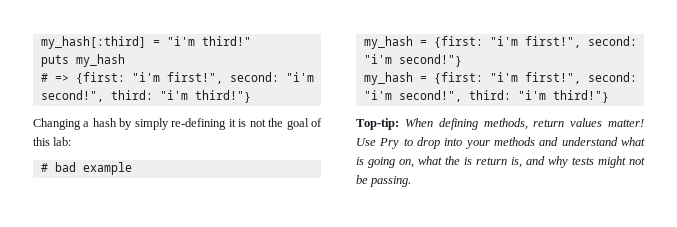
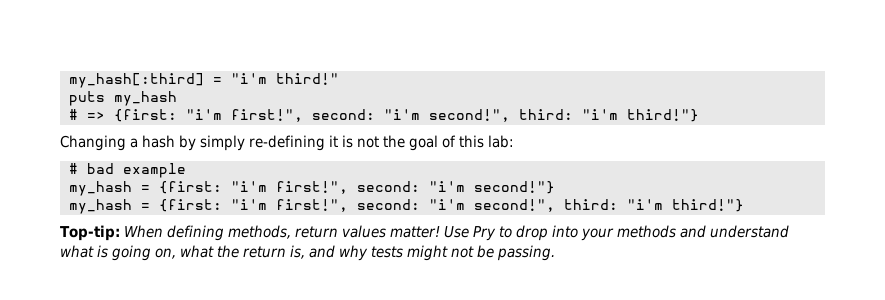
- Use Pry to drop into your methods and understand what is going on, what the is return is, and why tests might not be passing.
+ Use Pry to drop into your methods and understand what is going on, what the return is, and why tests might not be passing.

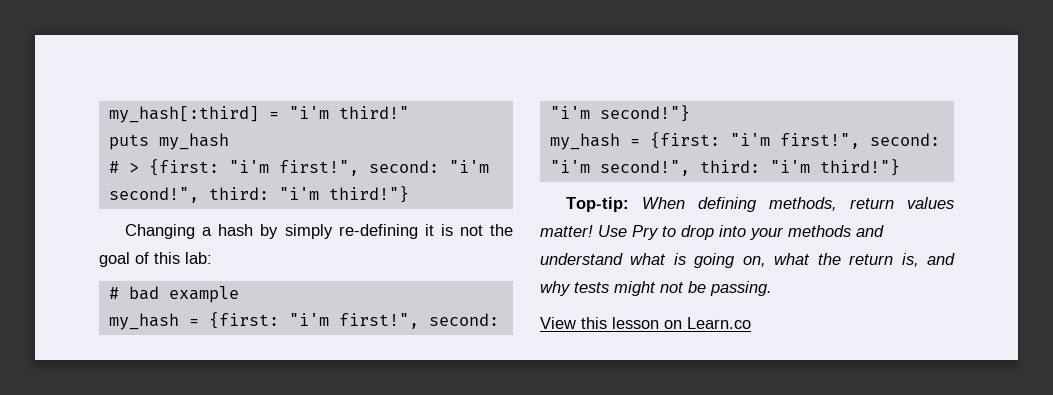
- # => {first: "i'm first!", second: "i'm second!", third: "i'm third!"}
+ # > {first: "i'm first!", second: "i'm second!", third: "i'm third!"}
+ View this lesson on Learn.co

